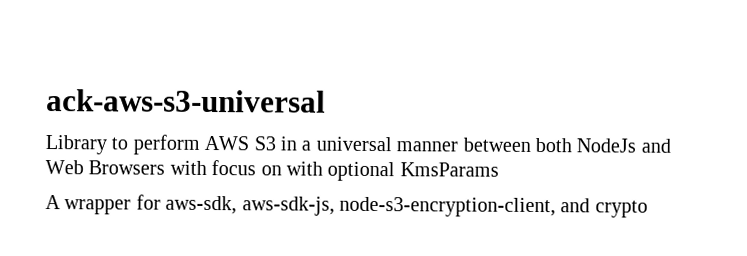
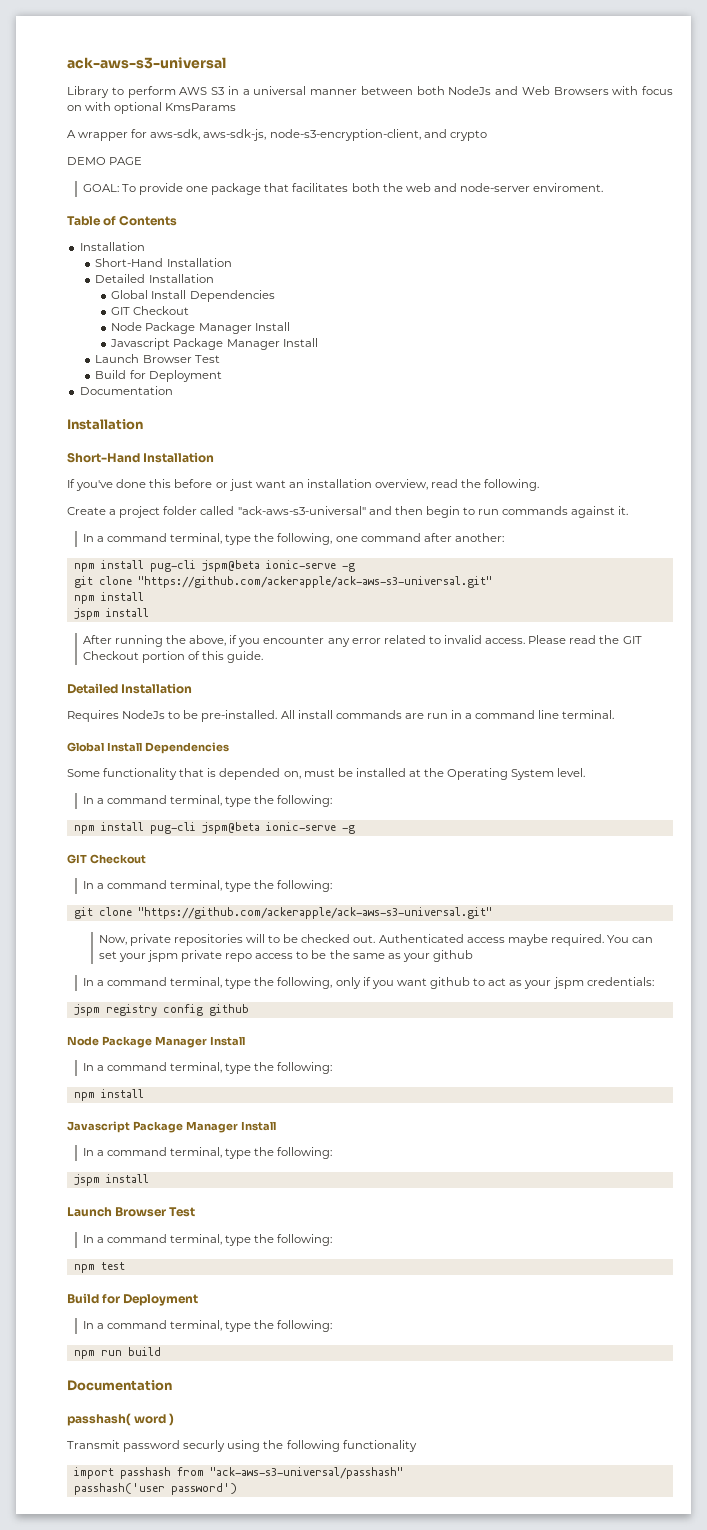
+ DEMO PAGE
+ GOAL: To provide one package that facilitates both the web and node-server enviroment.
+ Table of Contents
+ Installation
+ Short-Hand Installation
+ Detailed Installation
+ Global Install Dependencies
+ GIT Checkout
+ Node Package Manager Install
+ Javascript Package Manager Install
+ Launch Browser Test
+ Build for Deployment
+ Documentation
+ Installation
+ Short-Hand Installation
+ If you've done this before or just want an installation overview, read the following.
+ Create a project folder called "ack-aws-s3-universal" and then begin to run commands against it.
+ In a command terminal, type the following, one command after another:
+ npm install pug-cli jspm@beta ionic-serve -g
+ git clone "https://github.com/ackerapple/ack-aws-s3-universal.git"
+ npm install
+ jspm install
+ After running the above, if you encounter any error related to invalid access. Please read the GIT Checkout portion of this guide.
+ Detailed Installation
+ Requires NodeJs to be pre-installed. All install commands are run in a command line terminal.
+ Global Install Dependencies
+ Some functionality that is depended on, must be installed at the Operating System level.
+ In a command terminal, type the following:
+ npm install pug-cli jspm@beta ionic-serve -g
+ GIT Checkout
+ In a command terminal, type the following:
+ git clone "https://github.com/ackerapple/ack-aws-s3-universal.git"
+ Now, private repositories will to be checked out. Authenticated access maybe required. You can set your jspm private repo access to be the same as your github
+ In a command terminal, type the following, only if you want github to act as your jspm credentials:
+ jspm registry config github
+ Node Package Manager Install
+ In a command terminal, type the following:
+ npm install
+ Javascript Package Manager Install
+ In a command terminal, type the following:
+ jspm install
+ Launch Browser Test
+ In a command terminal, type the following:
+ npm test
+ Build for Deployment
+ In a command terminal, type the following:
+ npm run build
+ Documentation
+ passhash( word )
+ Transmit password securly using the following functionality
+ import passhash from "ack-aws-s3-universal/passhash"
+ passhash('user password')

